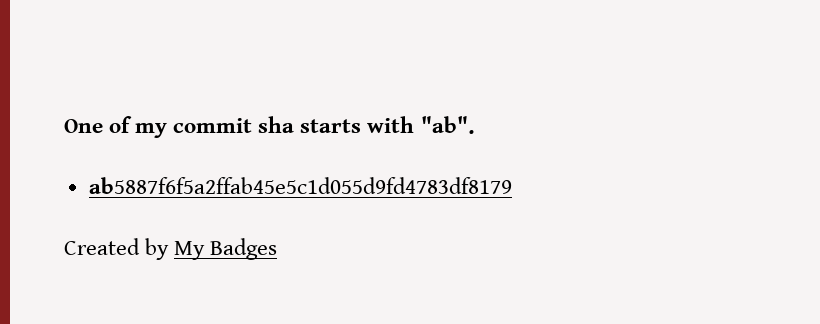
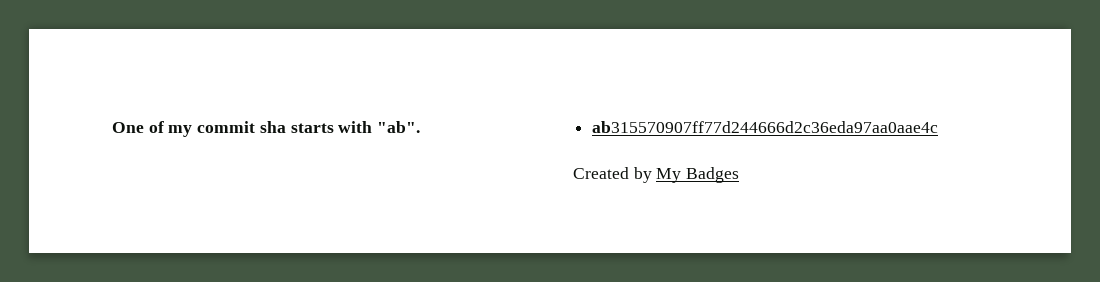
- ab5887f6f5a2ffab45e5c1d055d9fd4783df8179
+ ab315570907ff77d244666d2c36eda97aa0aae4c

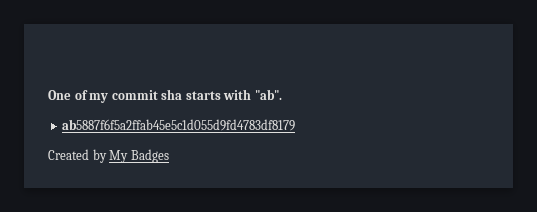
- ab315570907ff77d244666d2c36eda97aa0aae4c
+ ab5887f6f5a2ffab45e5c1d055d9fd4783df8179

